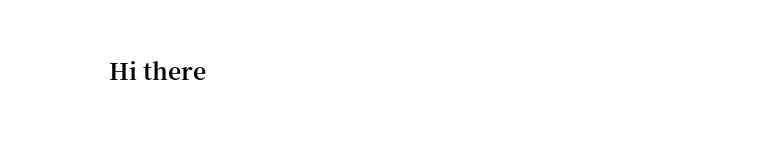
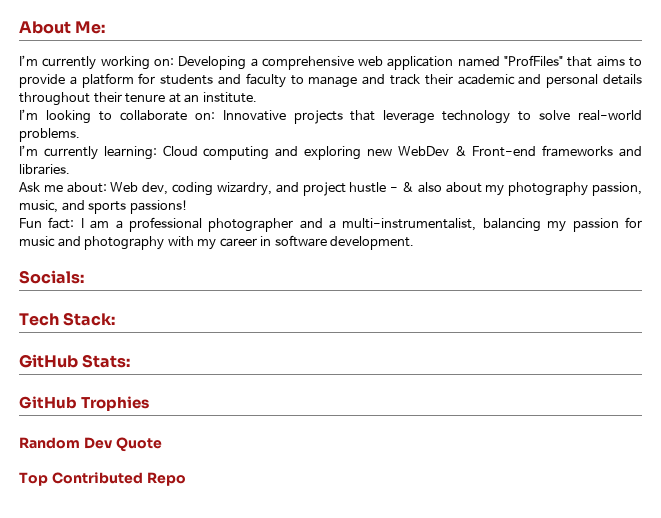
- Hi there
+ About Me:
+ I’m currently working on: Developing a comprehensive web application named "ProfFiles" that aims to provide a platform for students and faculty to manage and track their academic and personal details throughout their tenure at an institute.
+ I’m looking to collaborate on: Innovative projects that leverage technology to solve real-world problems.
+ I’m currently learning: Cloud computing and exploring new WebDev & Front-end frameworks and libraries.
+ Ask me about: Web dev, coding wizardry, and project hustle - & also about my photography passion, music, and sports passions!
+ Fun fact: I am a professional photographer and a multi-instrumentalist, balancing my passion for music and photography with my career in software development.
+ Socials:
+ Tech Stack:
+ GitHub Stats:
+ GitHub Trophies
+ Random Dev Quote
+ Top Contributed Repo

